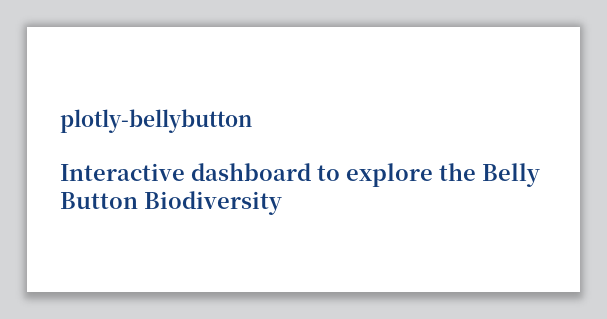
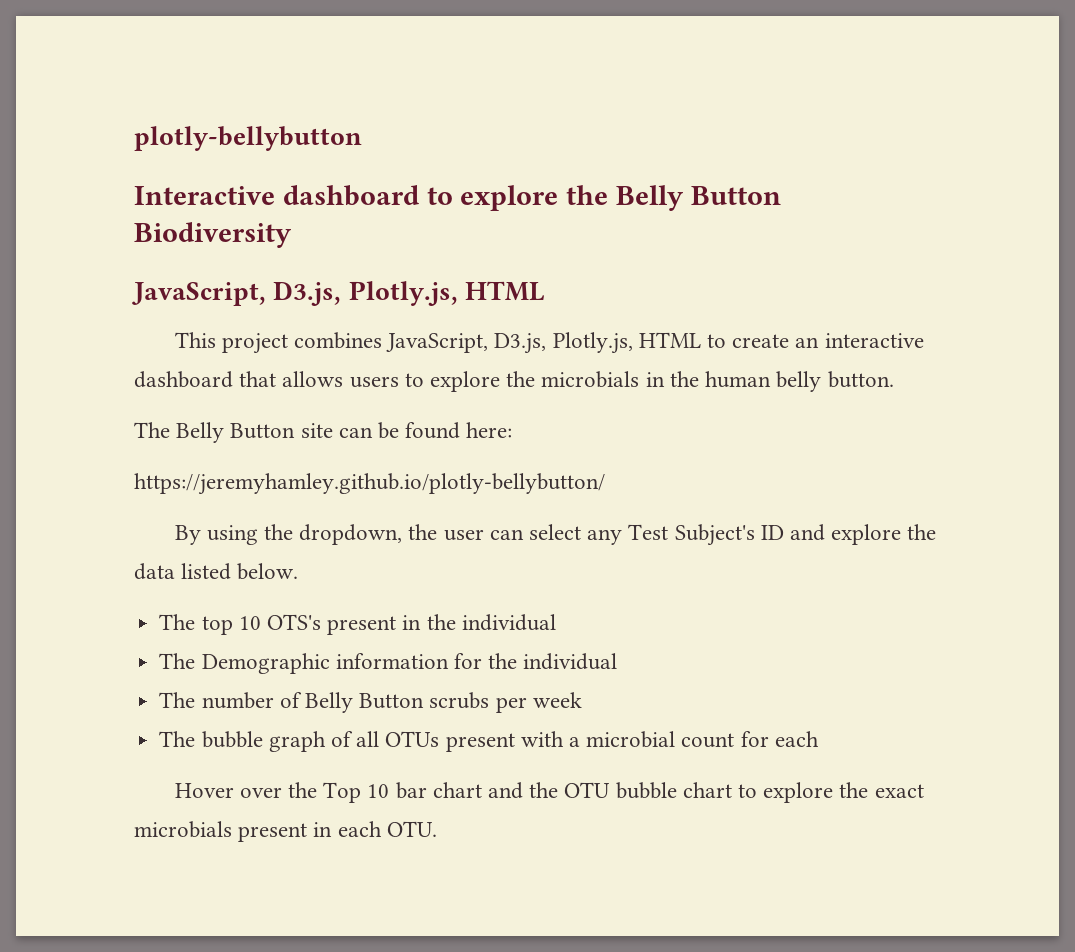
  Interactive dashboard to explore the Belly Button Biodiversity
+ JavaScript, D3.js, Plotly.js, HTML
+ This project combines JavaScript, D3.js, Plotly.js, HTML to create an interactive dashboard that allows users to explore the microbials in the human belly button.
+ The Belly Button site can be found here:
+ https://jeremyhamley.github.io/plotly-bellybutton/
+ By using the dropdown, the user can select any Test Subject's ID and explore the data listed below.
+ The top 10 OTS's present in the individual
+ The Demographic information for the individual
+ The number of Belly Button scrubs per week
+ The bubble graph of all OTUs present with a microbial count for each
+ Hover over the Top 10 bar chart and the OTU bubble chart to explore the exact microbials present in each OTU.

